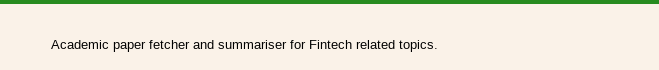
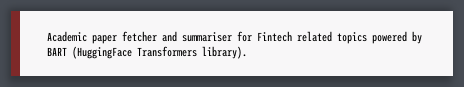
- Academic paper fetcher and summariser for Fintech related topics.
+ Academic paper fetcher and summariser for Fintech related topics powered by BART (HuggingFace Transformers library).

